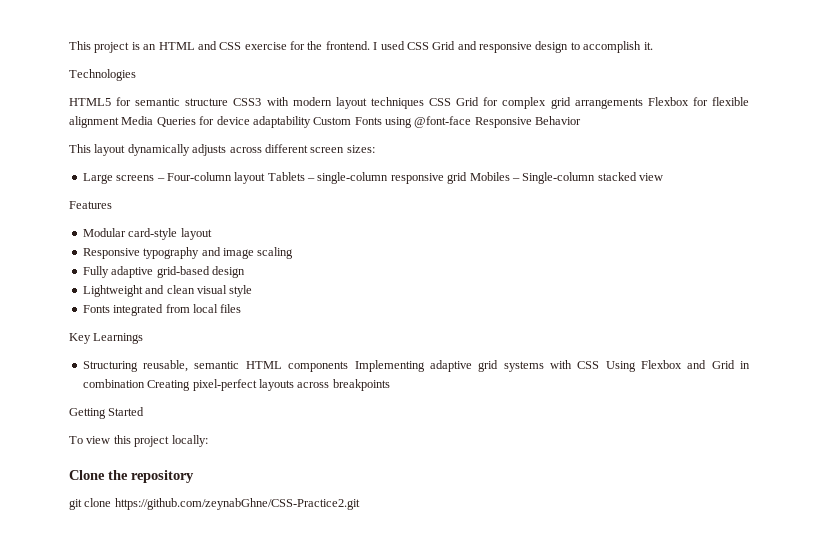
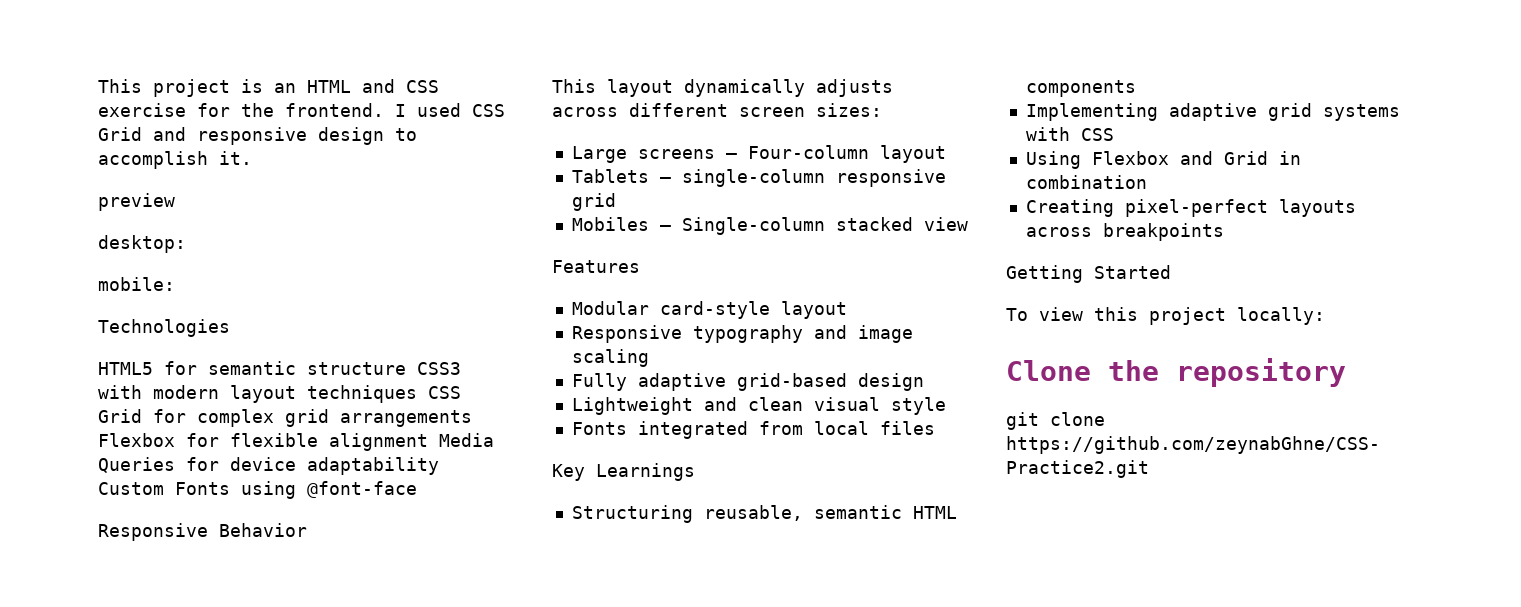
+ preview
+ desktop:
+ mobile:
- HTML5 for semantic structure CSS3 with modern layout techniques CSS Grid for complex grid arrangements Flexbox for flexible alignment Media Queries for device adaptability Custom Fonts using @font-face Responsive Behavior
+ HTML5 for semantic structure CSS3 with modern layout techniques CSS Grid for complex grid arrangements Flexbox for flexible alignment Media Queries for device adaptability Custom Fonts using @font-face
+ Responsive Behavior
- Large screens – Four-column layout Tablets – single-column responsive grid Mobiles – Single-column stacked view
+ Large screens – Four-column layout
+ Tablets – single-column responsive grid
+ Mobiles – Single-column stacked view
- Structuring reusable, semantic HTML components Implementing adaptive grid systems with CSS Using Flexbox and Grid in combination Creating pixel-perfect layouts across breakpoints
+ Structuring reusable, semantic HTML components
+ Implementing adaptive grid systems with CSS
+ Using Flexbox and Grid in combination
+ Creating pixel-perfect layouts across breakpoints

